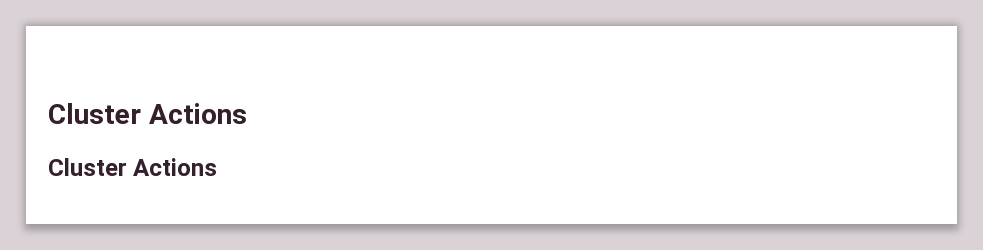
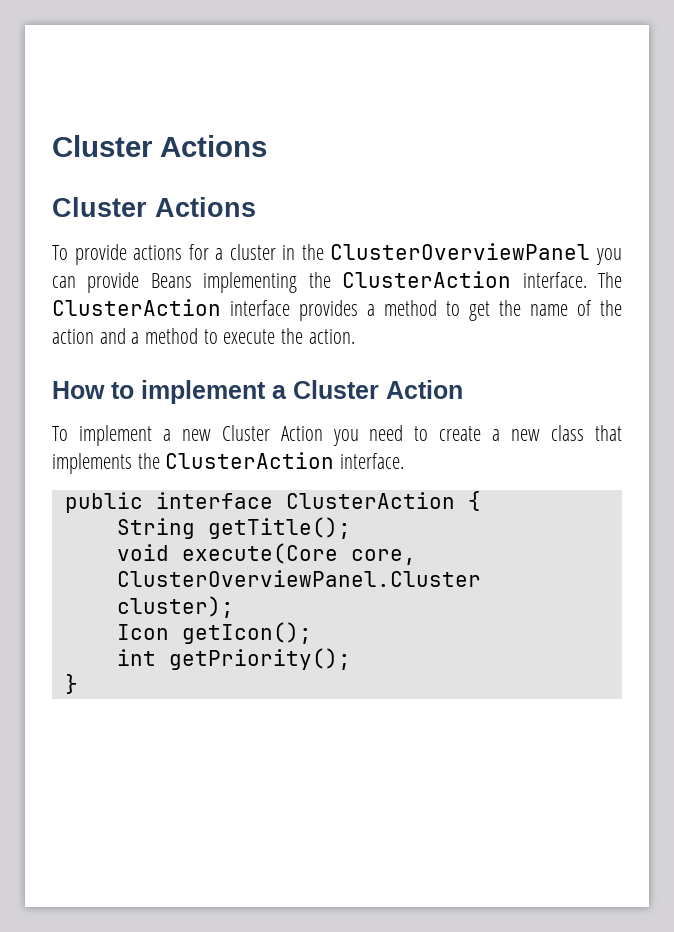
+ To provide actions for a cluster in the ClusterOverviewPanel you can provide Beans implementing the ClusterAction interface. The ClusterAction interface provides a method to get the name of the action and a method to execute the action.
+ How to implement a Cluster Action
+ To implement a new Cluster Action you need to create a new class that implements the ClusterAction interface.
+ public interface ClusterAction {
+ String getTitle();
+ void execute(Core core, ClusterOverviewPanel.Cluster cluster);
+ Icon getIcon();
+ int getPriority();
+ }

